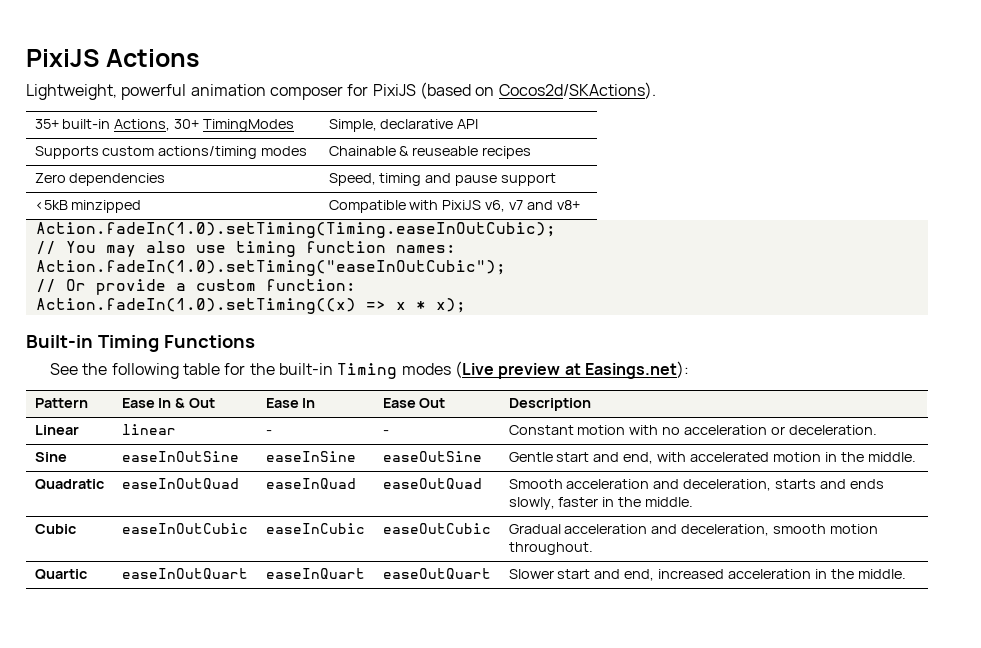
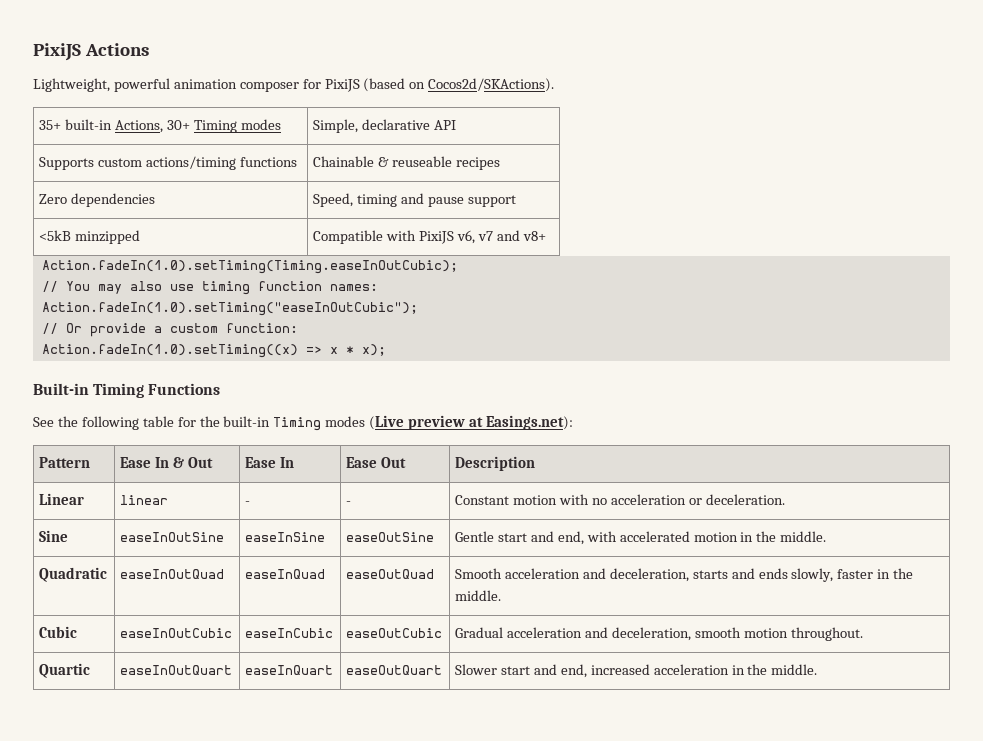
- 35+ built-in Actions, 30+ TimingModes | Simple, declarative API
+ 35+ built-in Actions, 30+ Timing modes | Simple, declarative API
- Supports custom actions/timing modes | Chainable & reuseable recipes
+ Supports custom actions/timing functions | Chainable & reuseable recipes

